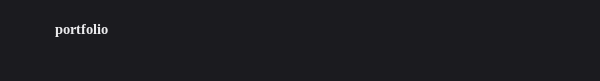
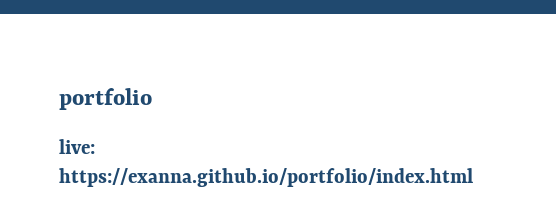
+ live: https://exanna.github.io/portfolio/index.html

